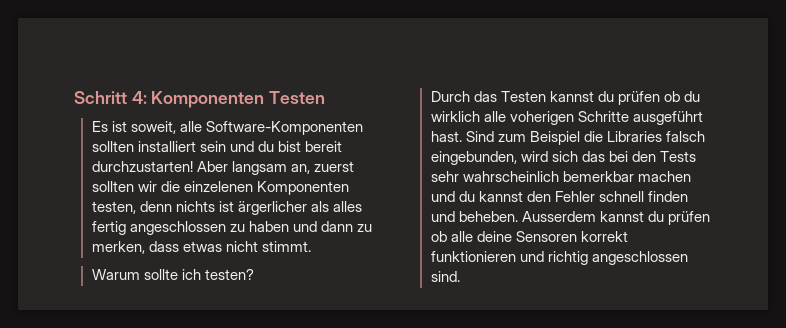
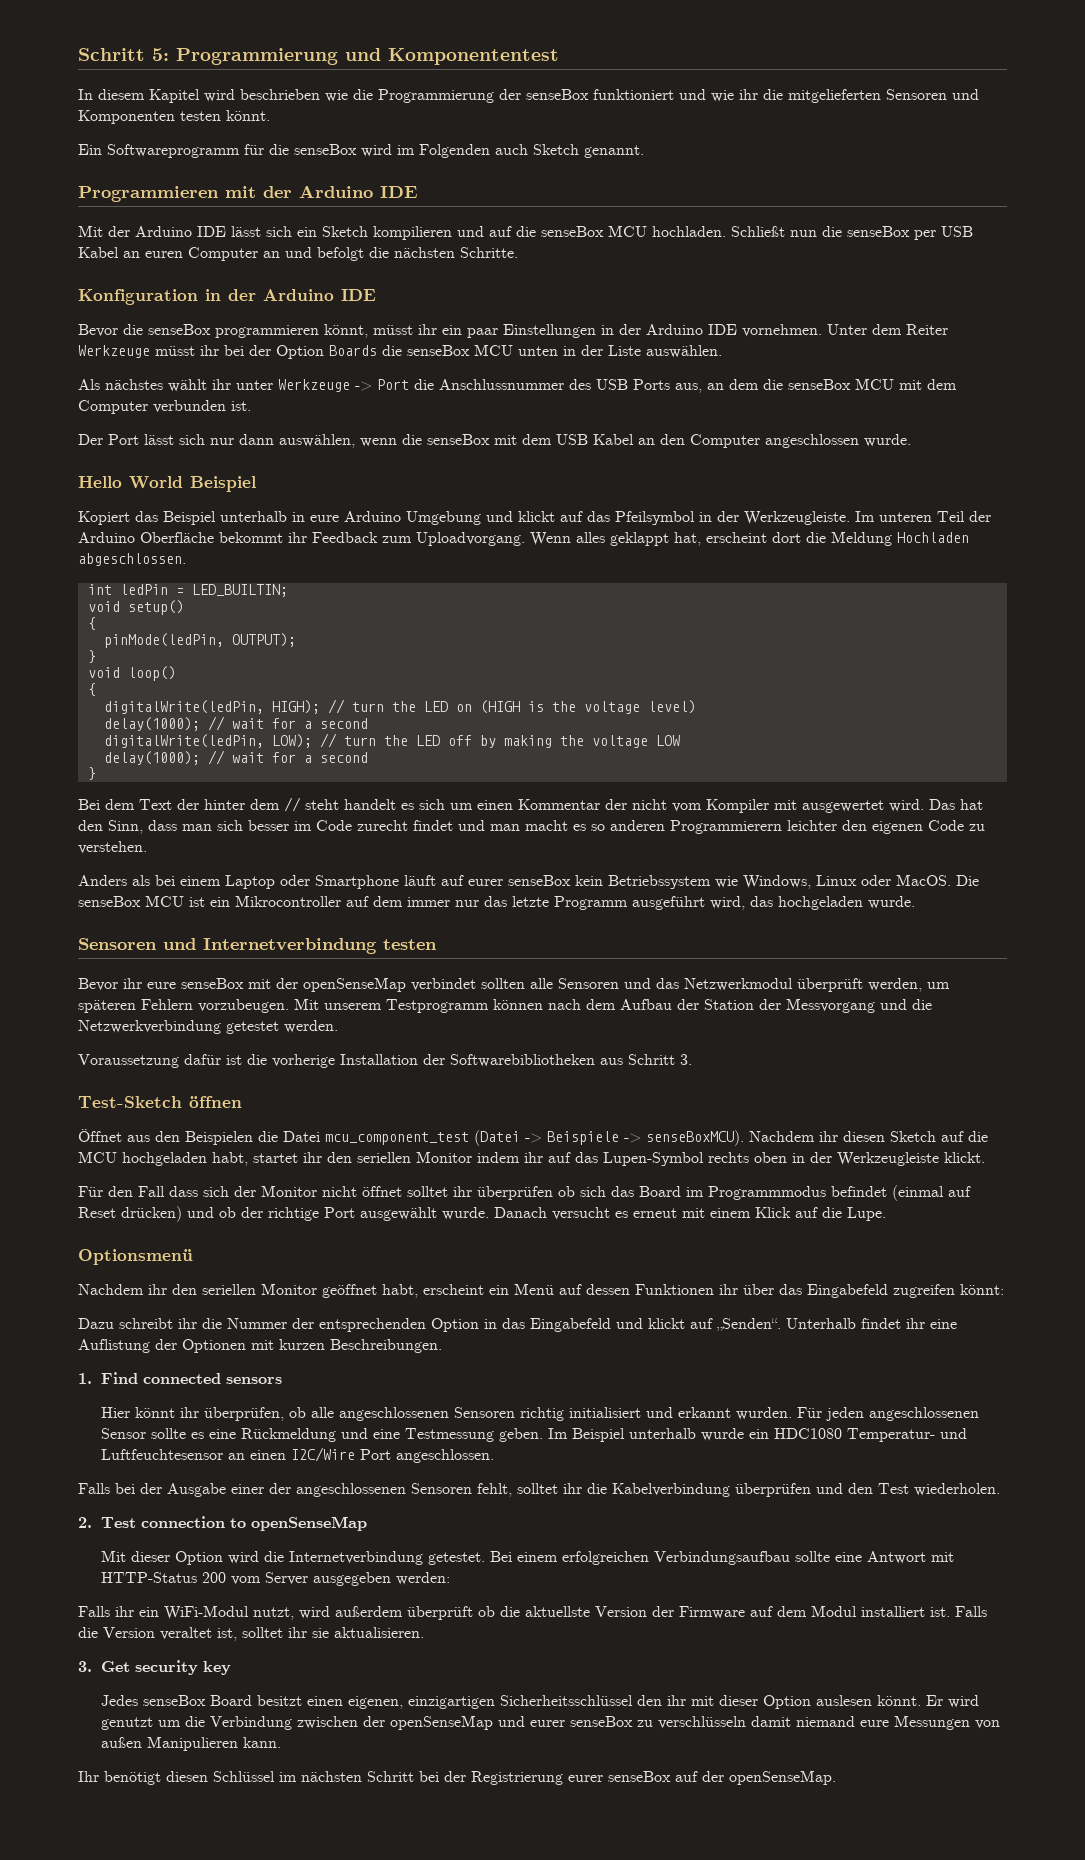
- Schritt 4: Komponenten Testen
- Es ist soweit, alle Software-Komponenten sollten installiert sein und du bist bereit durchzustarten! Aber langsam an, zuerst sollten wir die einzelenen Komponenten testen, denn nichts ist ärgerlicher als alles fertig angeschlossen zu haben und dann zu merken, dass etwas nicht stimmt.
- Warum sollte ich testen?
- Durch das Testen kannst du prüfen ob du wirklich alle voherigen Schritte ausgeführt hast. Sind zum Beispiel die Libraries falsch eingebunden, wird sich das bei den Tests sehr wahrscheinlich bemerkbar machen und du kannst den Fehler schnell finden und beheben. Ausserdem kannst du prüfen ob alle deine Sensoren korrekt funktionieren und richtig angeschlossen sind.
+ Schritt 5: Programmierung und Komponententest
+ In diesem Kapitel wird beschrieben wie die Programmierung der senseBox funktioniert und wie ihr die mitgelieferten Sensoren und Komponenten testen könnt.
+ Ein Softwareprogramm für die senseBox wird im Folgenden auch Sketch genannt.
+ Programmieren mit der Arduino IDE
+ Mit der Arduino IDE lässt sich ein Sketch kompilieren und auf die senseBox MCU hochladen. Schließt nun die senseBox per USB Kabel an euren Computer an und befolgt die nächsten Schritte.
+ Konfiguration in der Arduino IDE
+ Bevor die senseBox programmieren könnt, müsst ihr ein paar Einstellungen in der Arduino IDE vornehmen. Unter dem Reiter Werkzeuge müsst ihr bei der Option Boards die senseBox MCU unten in der Liste auswählen.
+ Als nächstes wählt ihr unter Werkzeuge -> Port die Anschlussnummer des USB Ports aus, an dem die senseBox MCU mit dem Computer verbunden ist.
+ Der Port lässt sich nur dann auswählen, wenn die senseBox mit dem USB Kabel an den Computer angeschlossen wurde.
+ Hello World Beispiel
+ Kopiert das Beispiel unterhalb in eure Arduino Umgebung und klickt auf das Pfeilsymbol in der Werkzeugleiste. Im unteren Teil der Arduino Oberfläche bekommt ihr Feedback zum Uploadvorgang. Wenn alles geklappt hat, erscheint dort die Meldung Hochladen abgeschlossen.
+ int ledPin = LED_BUILTIN;
+ void setup()
+ {
+ pinMode(ledPin, OUTPUT);
+ }
+ void loop()
+ {
+ digitalWrite(ledPin, HIGH); // turn the LED on (HIGH is the voltage level)
+ delay(1000); // wait for a second
+ digitalWrite(ledPin, LOW); // turn the LED off by making the voltage LOW
+ delay(1000); // wait for a second
+ }
+ Bei dem Text der hinter dem // steht handelt es sich um einen Kommentar der nicht vom Kompiler mit ausgewertet wird. Das hat den Sinn, dass man sich besser im Code zurecht findet und man macht es so anderen Programmierern leichter den eigenen Code zu verstehen.
+ Anders als bei einem Laptop oder Smartphone läuft auf eurer senseBox kein Betriebssystem wie Windows, Linux oder MacOS. Die senseBox MCU ist ein Mikrocontroller auf dem immer nur das letzte Programm ausgeführt wird, das hochgeladen wurde.
+ Sensoren und Internetverbindung testen
+ Bevor ihr eure senseBox mit der openSenseMap verbindet sollten alle Sensoren und das Netzwerkmodul überprüft werden, um späteren Fehlern vorzubeugen. Mit unserem Testprogramm können nach dem Aufbau der Station der Messvorgang und die Netzwerkverbindung getestet werden.
+ Voraussetzung dafür ist die vorherige Installation der Softwarebibliotheken aus Schritt 3.
+ Test-Sketch öffnen
+ Öffnet aus den Beispielen die Datei mcu_component_test (Datei -> Beispiele -> senseBoxMCU). Nachdem ihr diesen Sketch auf die MCU hochgeladen habt, startet ihr den seriellen Monitor indem ihr auf das Lupen-Symbol rechts oben in der Werkzeugleiste klickt.
+ Für den Fall dass sich der Monitor nicht öffnet solltet ihr überprüfen ob sich das Board im Programmmodus befindet (einmal auf Reset drücken) und ob der richtige Port ausgewählt wurde. Danach versucht es erneut mit einem Klick auf die Lupe.
+ Optionsmenü
+ Nachdem ihr den seriellen Monitor geöffnet habt, erscheint ein Menü auf dessen Funktionen ihr über das Eingabefeld zugreifen könnt:
+ Dazu schreibt ihr die Nummer der entsprechenden Option in das Eingabefeld und klickt auf „Senden“. Unterhalb findet ihr eine Auflistung der Optionen mit kurzen Beschreibungen.
+ 1. Find connected sensors
+ Hier könnt ihr überprüfen, ob alle angeschlossenen Sensoren richtig initialisiert und erkannt wurden. Für jeden angeschlossenen Sensor sollte es eine Rückmeldung und eine Testmessung geben. Im Beispiel unterhalb wurde ein HDC1080 Temperatur- und Luftfeuchtesensor an einen I2C/Wire Port angeschlossen.
+ Falls bei der Ausgabe einer der angeschlossenen Sensoren fehlt, solltet ihr die Kabelverbindung überprüfen und den Test wiederholen.
+ 2. Test connection to openSenseMap
+ Mit dieser Option wird die Internetverbindung getestet. Bei einem erfolgreichen Verbindungsaufbau sollte eine Antwort mit HTTP-Status 200 vom Server ausgegeben werden:
+ Falls ihr ein WiFi-Modul nutzt, wird außerdem überprüft ob die aktuellste Version der Firmware auf dem Modul installiert ist. Falls die Version veraltet ist, solltet ihr sie aktualisieren.
+ 3. Get security key
+ Jedes senseBox Board besitzt einen eigenen, einzigartigen Sicherheitsschlüssel den ihr mit dieser Option auslesen könnt. Er wird genutzt um die Verbindung zwischen der openSenseMap und eurer senseBox zu verschlüsseln damit niemand eure Messungen von außen Manipulieren kann.
+ Ihr benötigt diesen Schlüssel im nächsten Schritt bei der Registrierung eurer senseBox auf der openSenseMap.

